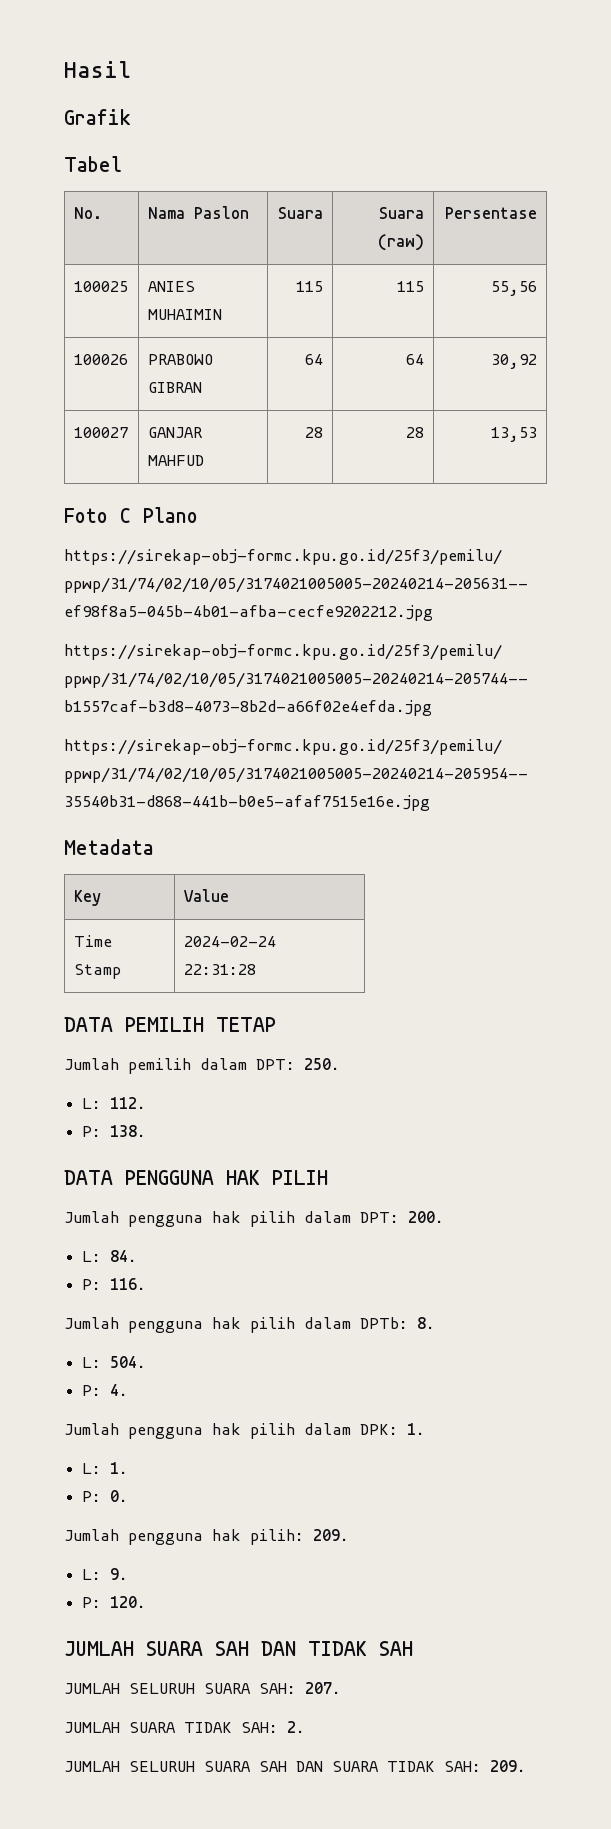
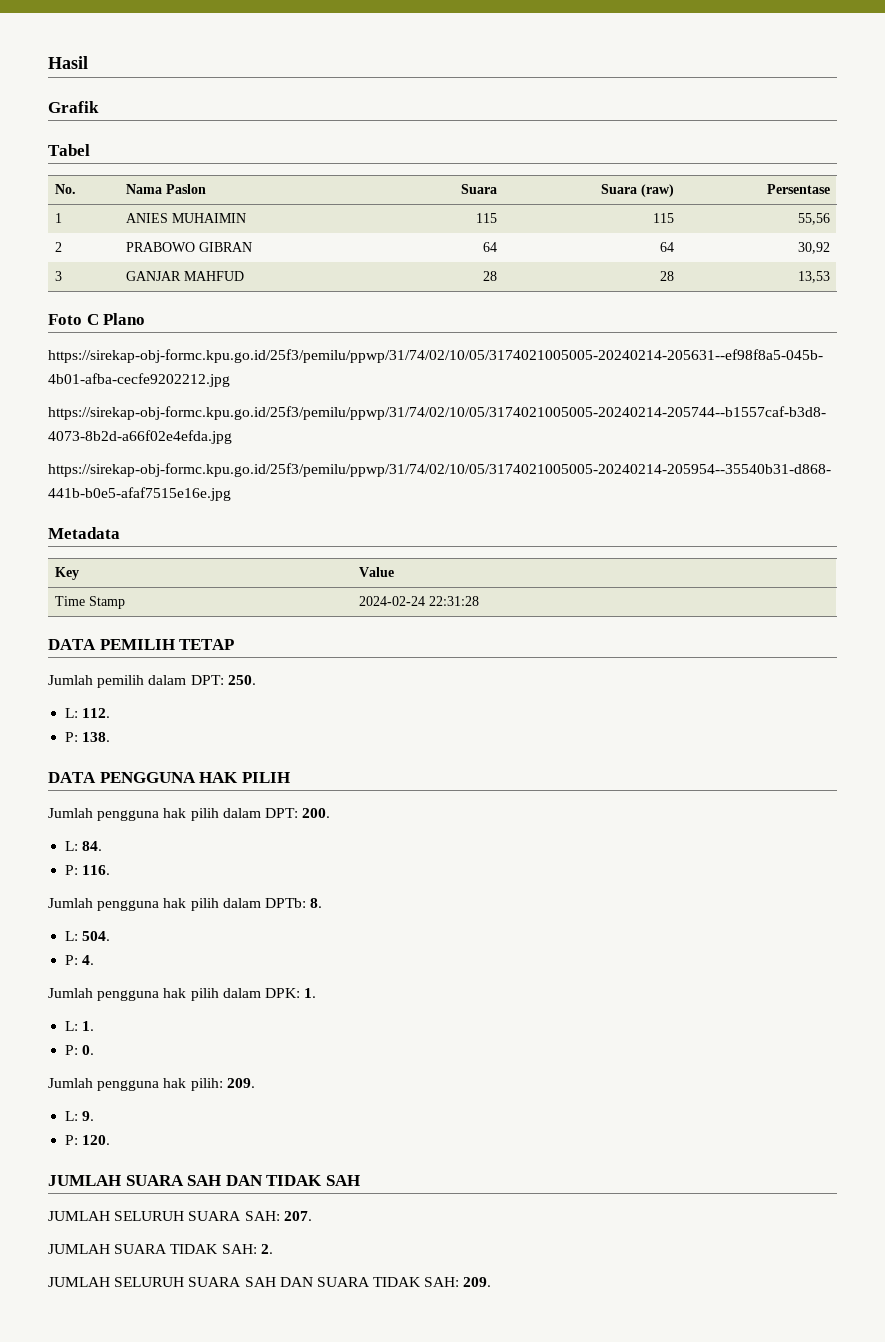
- 100025 | ANIES MUHAIMIN | 115 | 115 | 55,56
+ 1 | ANIES MUHAIMIN | 115 | 115 | 55,56
- 100026 | PRABOWO GIBRAN | 64 | 64 | 30,92
+ 2 | PRABOWO GIBRAN | 64 | 64 | 30,92
- 100027 | GANJAR MAHFUD | 28 | 28 | 13,53
+ 3 | GANJAR MAHFUD | 28 | 28 | 13,53

